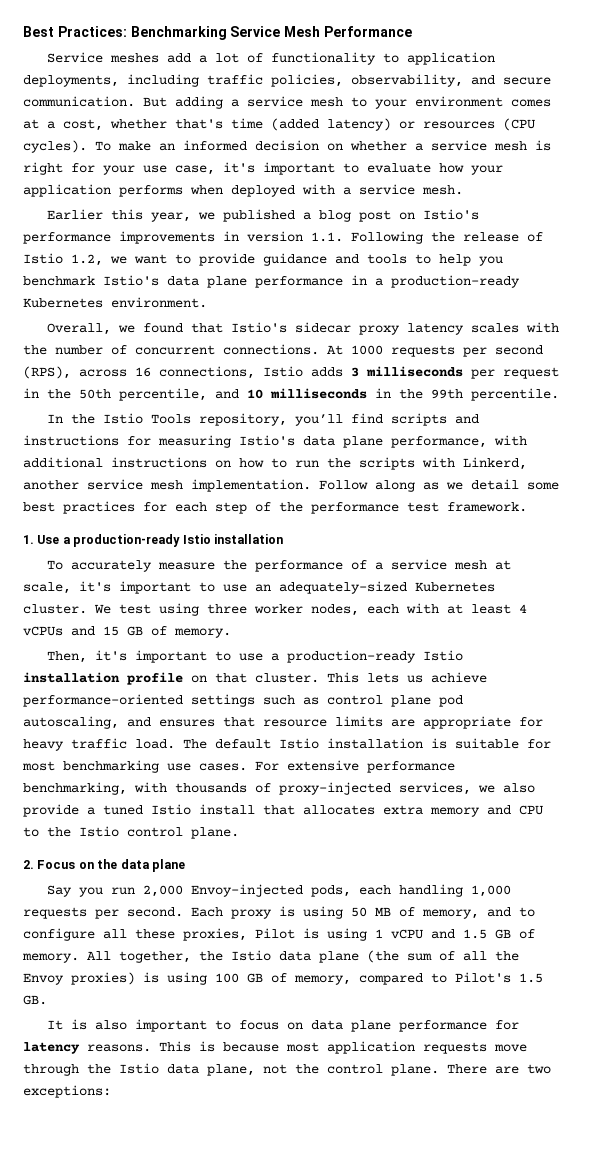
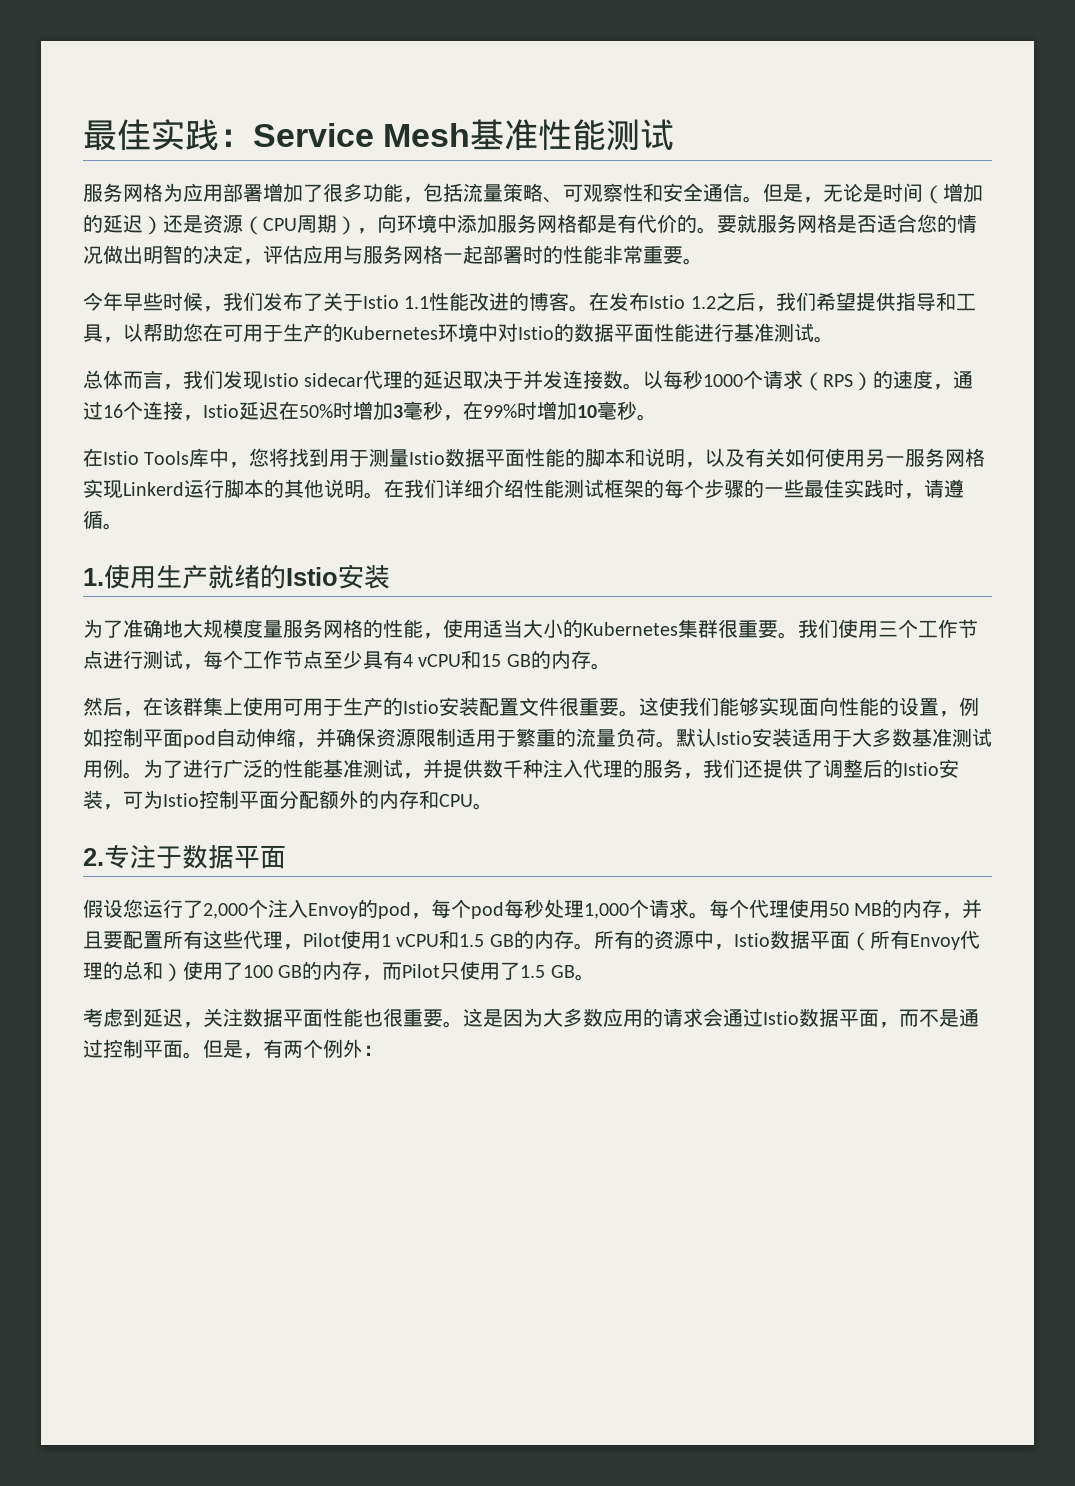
- Best Practices: Benchmarking Service Mesh Performance
- Service meshes add a lot of functionality to application deployments, including traffic policies, observability, and secure communication. But adding a service mesh to your environment comes at a cost, whether that's time (added latency) or resources (CPU cycles). To make an informed decision on whether a service mesh is right for your use case, it's important to evaluate how your application performs when deployed with a service mesh.
- Earlier this year, we published a blog post on Istio's performance improvements in version 1.1. Following the release of Istio 1.2, we want to provide guidance and tools to help you benchmark Istio's data plane performance in a production-ready Kubernetes environment.
- Overall, we found that Istio's sidecar proxy latency scales with the number of concurrent connections. At 1000 requests per second (RPS), across 16 connections, Istio adds 3 milliseconds per request in the 50th percentile, and 10 milliseconds in the 99th percentile.
- In the Istio Tools repository, you’ll find scripts and instructions for measuring Istio's data plane performance, with additional instructions on how to run the scripts with Linkerd, another service mesh implementation. Follow along as we detail some best practices for each step of the performance test framework.
- 1. Use a production-ready Istio installation
- To accurately measure the performance of a service mesh at scale, it's important to use an adequately-sized Kubernetes cluster. We test using three worker nodes, each with at least 4 vCPUs and 15 GB of memory.
- Then, it's important to use a production-ready Istio installation profile on that cluster. This lets us achieve performance-oriented settings such as control plane pod autoscaling, and ensures that resource limits are appropriate for heavy traffic load. The default Istio installation is suitable for most benchmarking use cases. For extensive performance benchmarking, with thousands of proxy-injected services, we also provide a tuned Istio install that allocates extra memory and CPU to the Istio control plane.
- 2. Focus on the data plane
- Say you run 2,000 Envoy-injected pods, each handling 1,000 requests per second. Each proxy is using 50 MB of memory, and to configure all these proxies, Pilot is using 1 vCPU and 1.5 GB of memory. All together, the Istio data plane (the sum of all the Envoy proxies) is using 100 GB of memory, compared to Pilot's 1.5 GB.
- It is also important to focus on data plane performance for latency reasons. This is because most application requests move through the Istio data plane, not the control plane. There are two exceptions:
+ 最佳实践：Service Mesh基准性能测试
+ 服务网格为应用部署增加了很多功能，包括流量策略、可观察性和安全通信。但是，无论是时间（增加的延迟）还是资源（CPU周期），向环境中添加服务网格都是有代价的。要就服务网格是否适合您的情况做出明智的决定，评估应用与服务网格一起部署时的性能非常重要。
+ 今年早些时候，我们发布了关于Istio 1.1性能改进的博客。在发布Istio 1.2之后，我们希望提供指导和工具，以帮助您在可用于生产的Kubernetes环境中对Istio的数据平面性能进行基准测试。
+ 总体而言，我们发现Istio sidecar代理的延迟取决于并发连接数。以每秒1000个请求（RPS）的速度，通过16个连接，Istio延迟在50%时增加3毫秒，在99%时增加10毫秒。
+ 在Istio Tools库中，您将找到用于测量Istio数据平面性能的脚本和说明，以及有关如何使用另一服务网格实现Linkerd运行脚本的其他说明。在我们详细介绍性能测试框架的每个步骤的一些最佳实践时，请遵循。
+ 1.使用生产就绪的Istio安装
+ 为了准确地大规模度量服务网格的性能，使用适当大小的Kubernetes集群很重要。我们使用三个工作节点进行测试，每个工作节点至少具有4 vCPU和15 GB的内存。
+ 然后，在该群集上使用可用于生产的Istio安装配置文件很重要。这使我们能够实现面向性能的设置，例如控制平面pod自动伸缩，并确保资源限制适用于繁重的流量负荷。默认Istio安装适用于大多数基准测试用例。为了进行广泛的性能基准测试，并提供数千种注入代理的服务，我们还提供了调整后的Istio安装，可为Istio控制平面分配额外的内存和CPU。
+ 2.专注于数据平面
+ 假设您运行了2,000个注入Envoy的pod，每个pod每秒处理1,000个请求。每个代理使用50 MB的内存，并且要配置所有这些代理，Pilot使用1 vCPU和1.5 GB的内存。所有的资源中，Istio数据平面（所有Envoy代理的总和）使用了100 GB的内存，而Pilot只使用了1.5 GB。
+ 考虑到延迟，关注数据平面性能也很重要。这是因为大多数应用的请求会通过Istio数据平面，而不是通过控制平面。但是，有两个例外：

